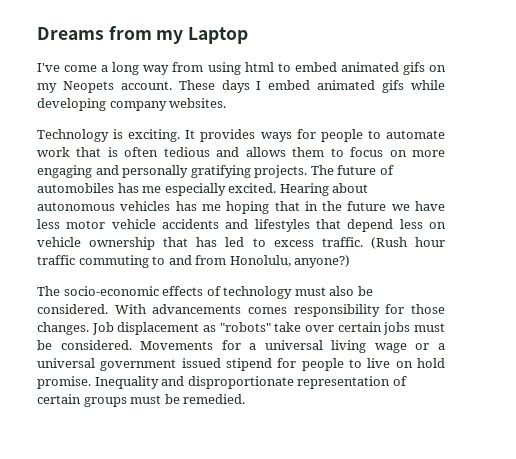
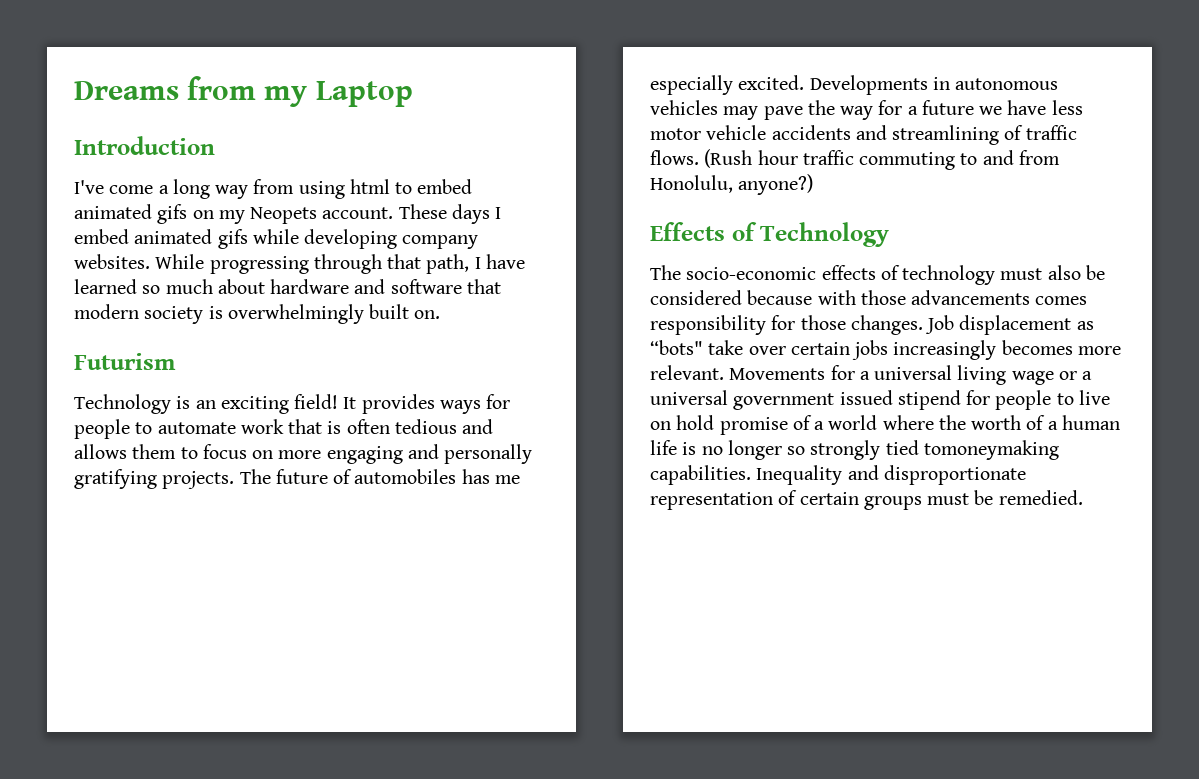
+ Introduction
+ While progressing through that path, I have learned so much about hardware and software that modern society is overwhelmingly built on.
+ Futurism
- Technology is exciting.
+ Technology is an exciting field!
- Hearing about autonomous vehicles has me hoping that in the future we have less motor vehicle accidents and lifestyles that depend less on vehicle ownership that has led to excess traffic.
+ Developments in autonomous vehicles may pave the way for a future we have less motor vehicle accidents and streamlining of traffic flows.
+ Effects of Technology
- The socio-economic effects of technology must also be considered. With advancements comes responsibility for those changes.
+ The socio-economic effects of technology must also be considered because with those advancements comes responsibility for those changes.
- Job displacement as "robots" take over certain jobs must be considered.
+ Job displacement as “bots" take over certain jobs increasingly becomes more relevant.
- Movements for a universal living wage or a universal government issued stipend for people to live on hold promise.
+ Movements for a universal living wage or a universal government issued stipend for people to live on hold promise of a world where the worth of a human life is no longer so strongly tied tomoneymaking capabilities.

